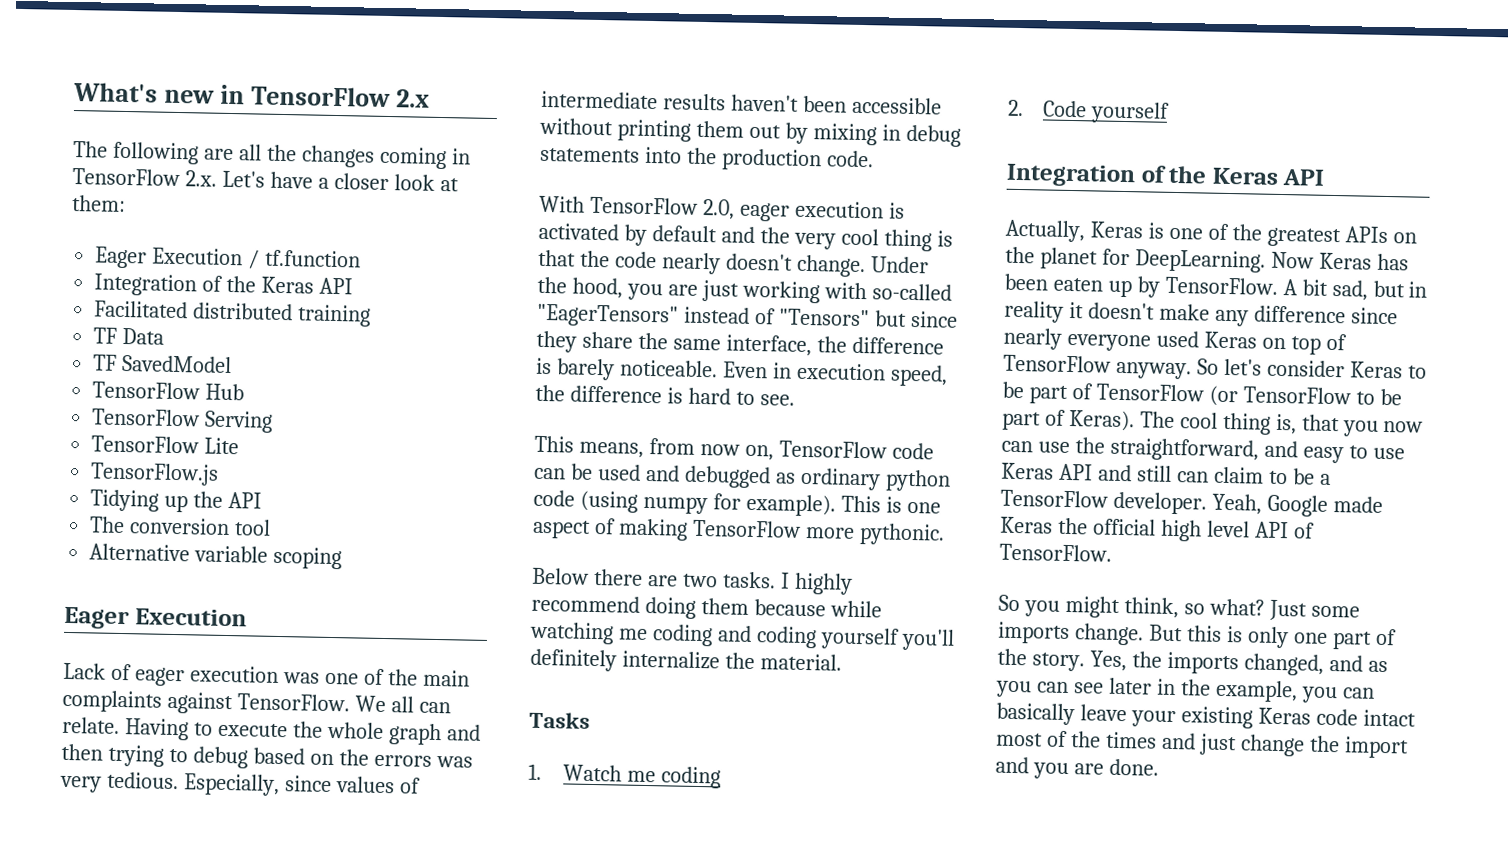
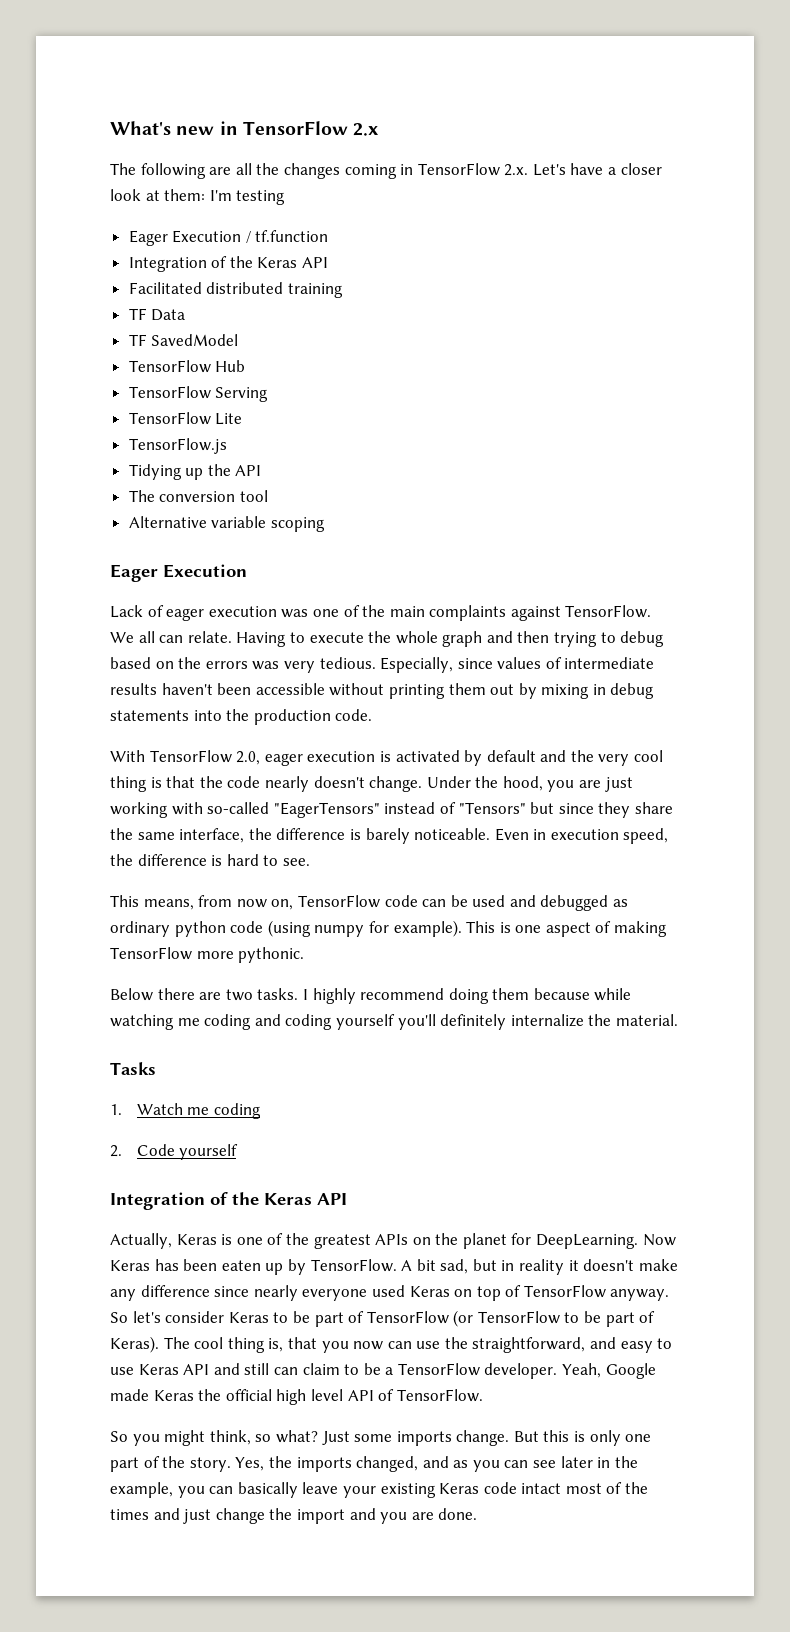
- The following are all the changes coming in TensorFlow 2.x. Let's have a closer look at them:
+ The following are all the changes coming in TensorFlow 2.x. Let's have a closer look at them: I'm testing

